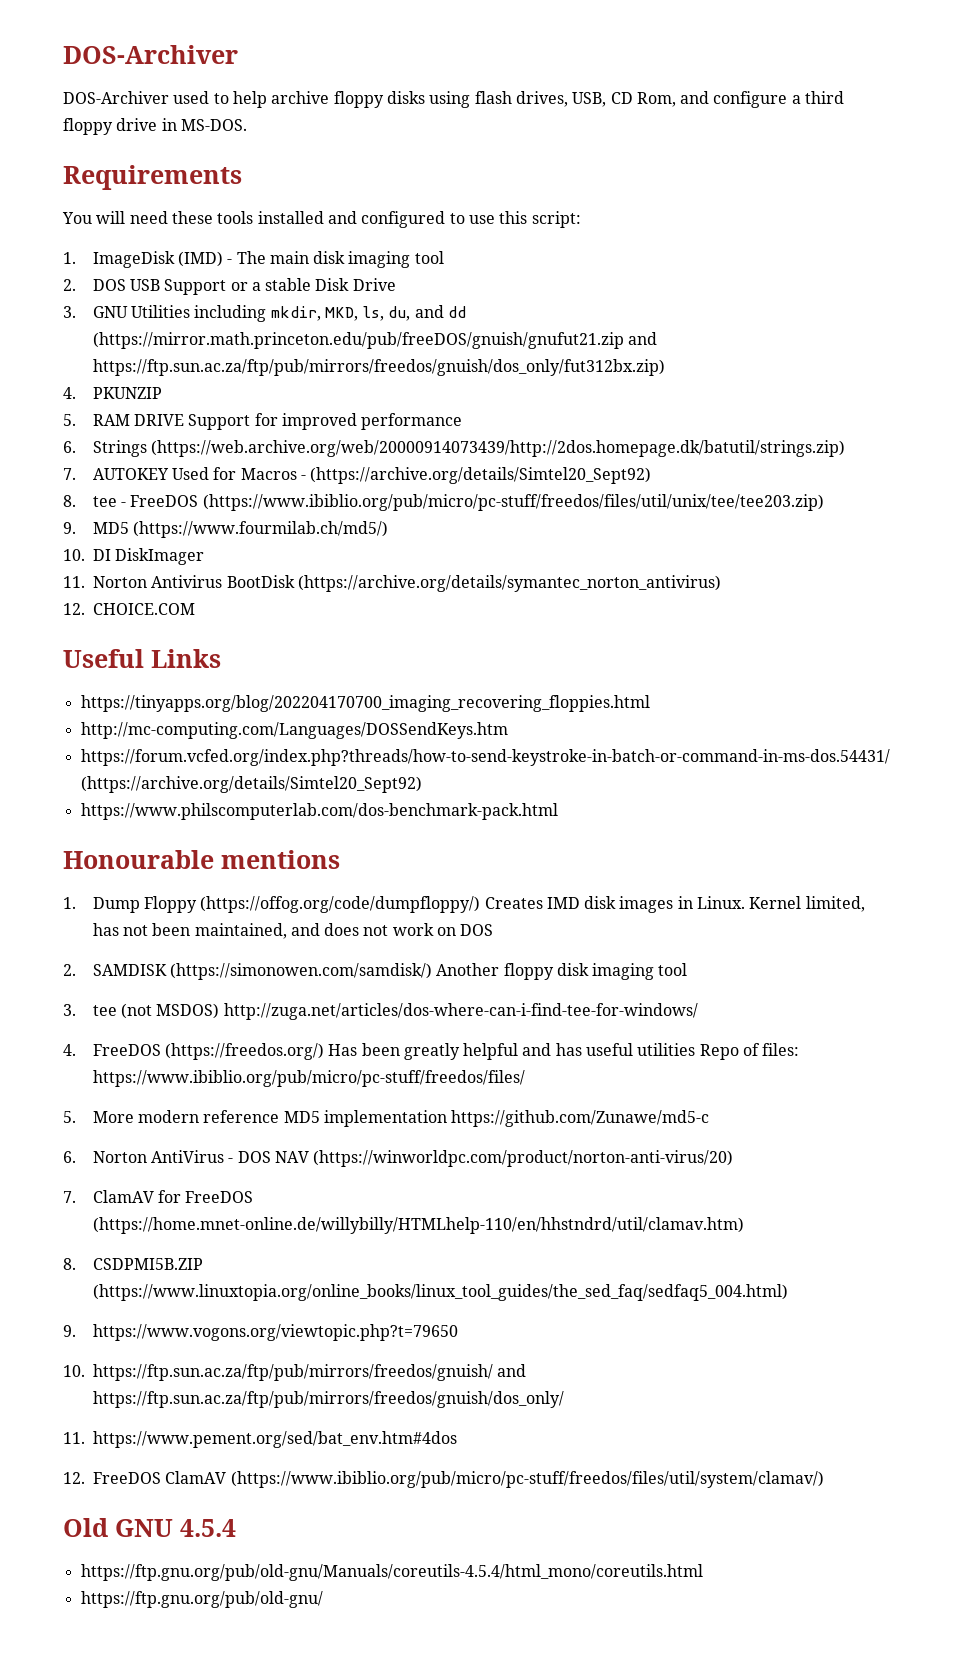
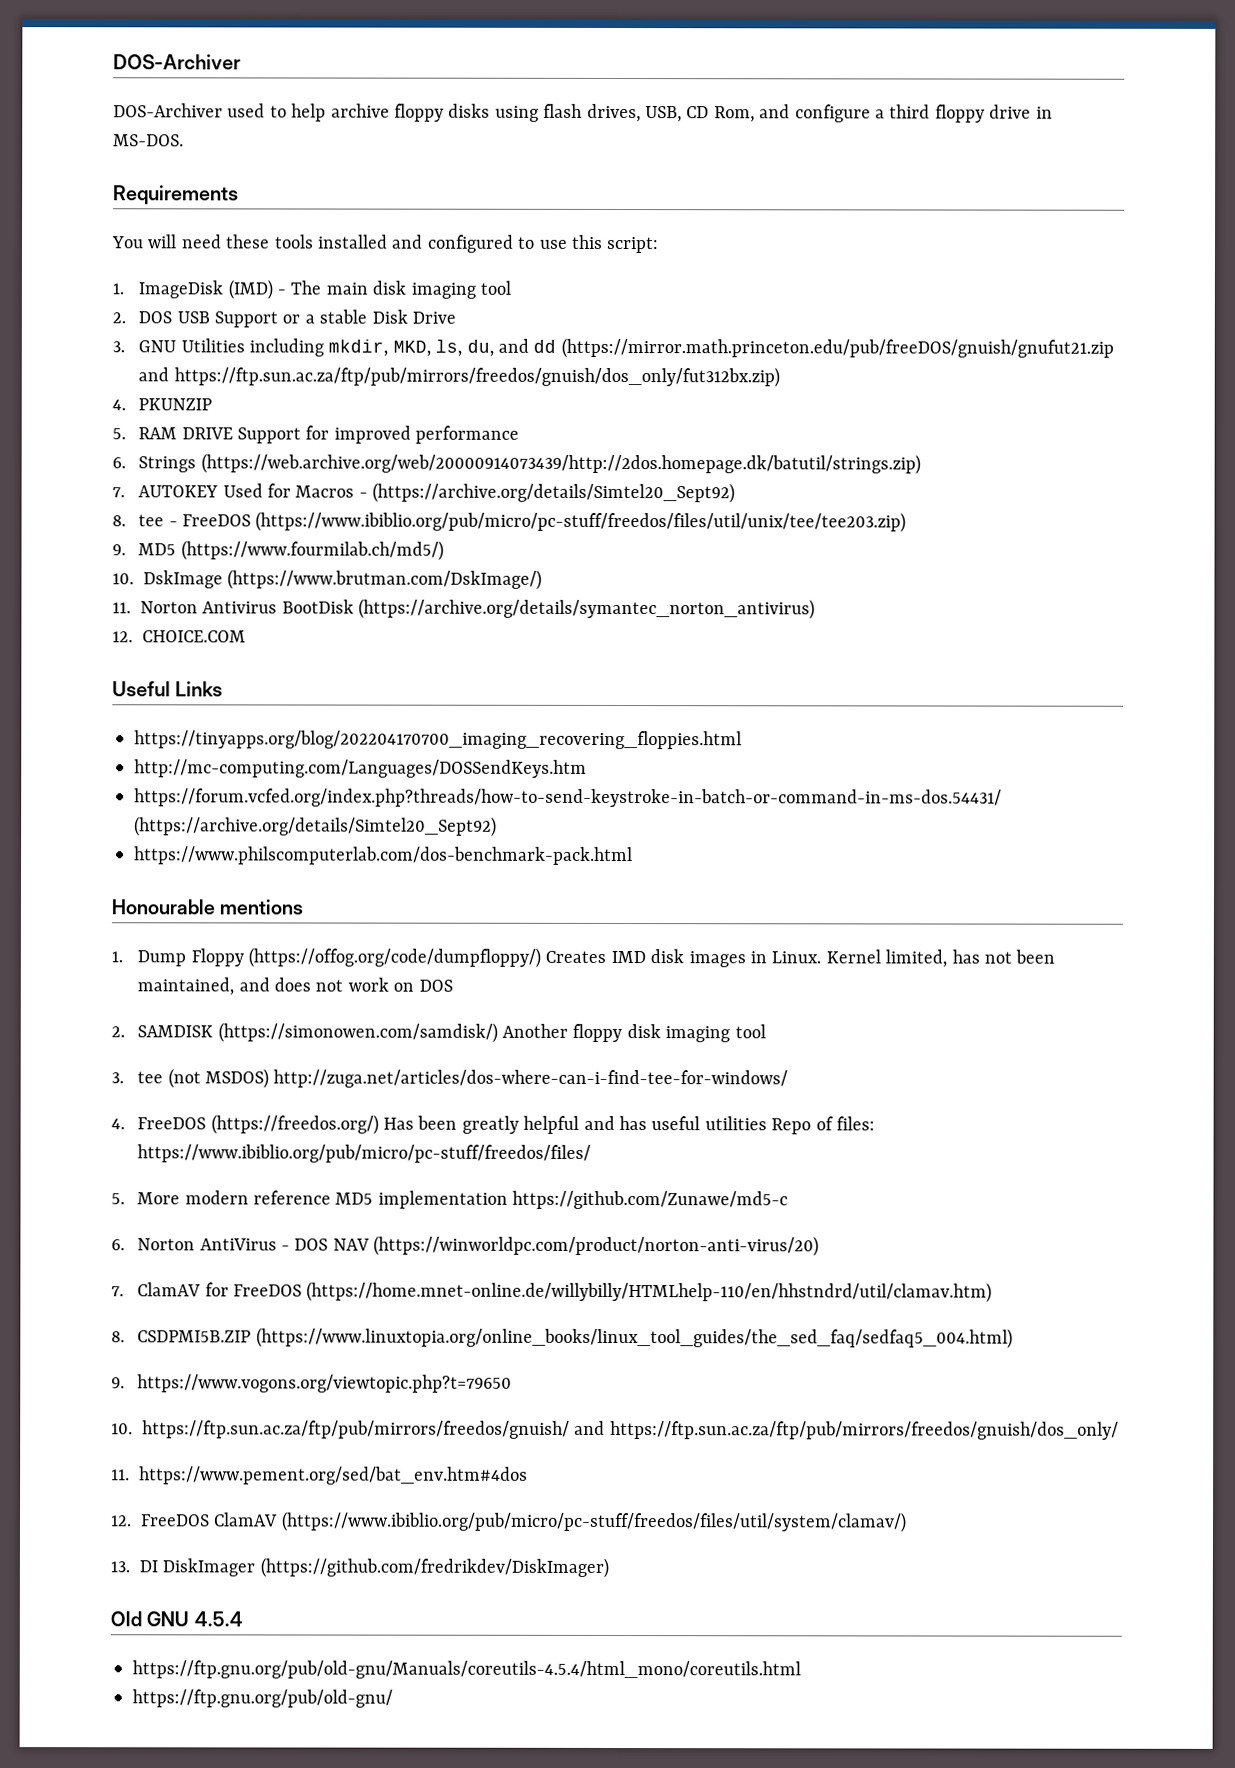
- 10. DI DiskImager
+ 10. DskImage (https://www.brutman.com/DskImage/)
+ 13. DI DiskImager (https://github.com/fredrikdev/DiskImager)

